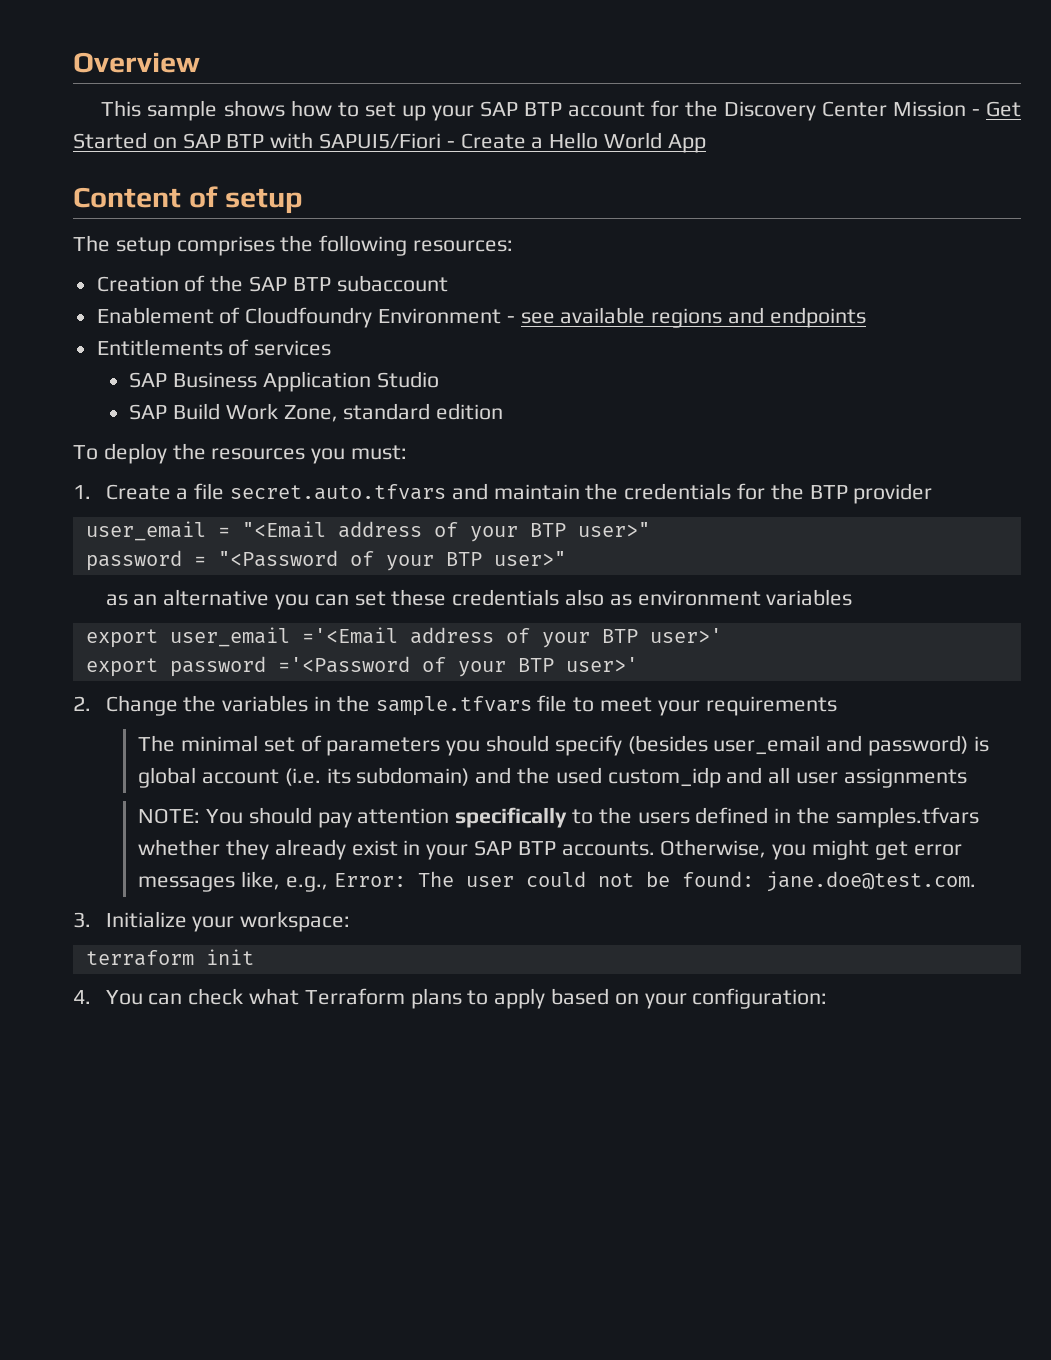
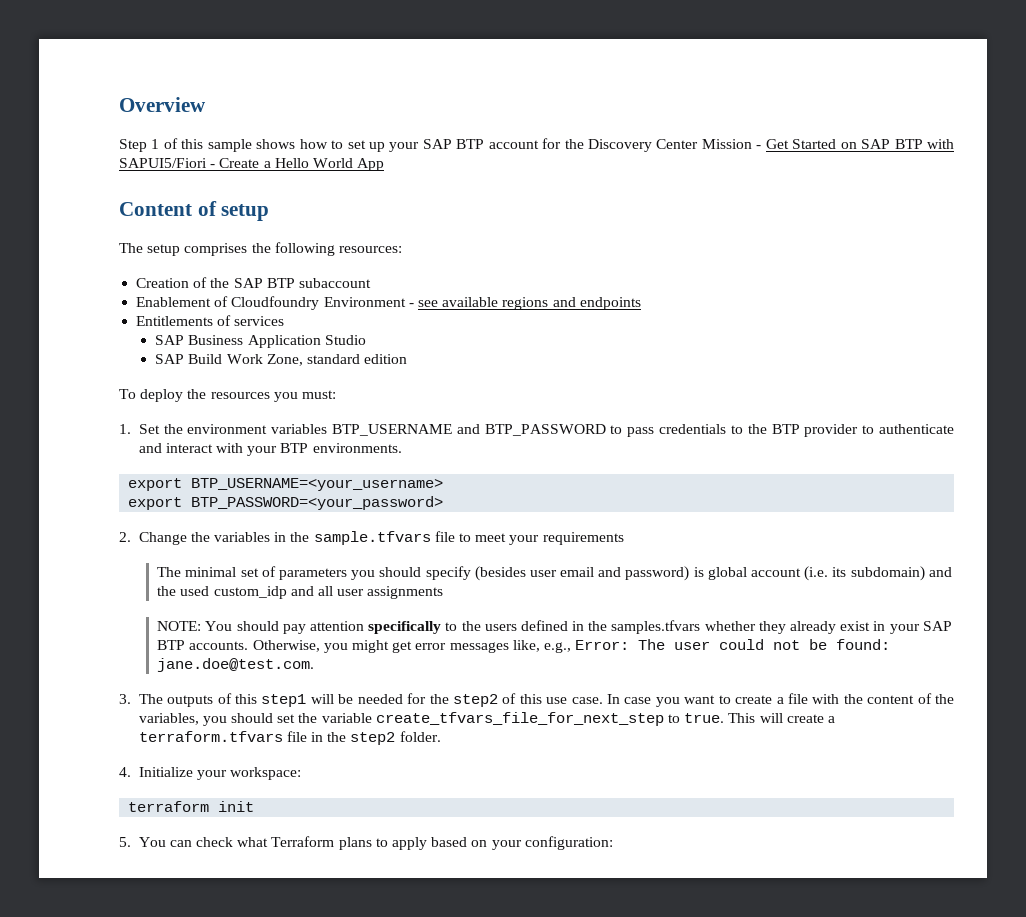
- This sample shows how to set up your SAP BTP account for the Discovery Center Mission - Get Started on SAP BTP with SAPUI5/Fiori - Create a Hello World App
+ Step 1 of this sample shows how to set up your SAP BTP account for the Discovery Center Mission - Get Started on SAP BTP with SAPUI5/Fiori - Create a Hello World App
- 1. Create a file secret.auto.tfvars and maintain the credentials for the BTP provider
- user_email = "<Email address of your BTP user>"
- password = "<Password of your BTP user>"
- as an alternative you can set these credentials also as environment variables
- export user_email ='<Email address of your BTP user>'
- export password ='<Password of your BTP user>'
+ 1. Set the environment variables BTP_USERNAME and BTP_PASSWORD to pass credentials to the BTP provider to authenticate and interact with your BTP environments.
+ export BTP_USERNAME=<your_username>
+ export BTP_PASSWORD=<your_password>
- The minimal set of parameters you should specify (besides user_email and password) is global account (i.e. its subdomain) and the used custom_idp and all user assignments
+ The minimal set of parameters you should specify (besides user email and password) is global account (i.e. its subdomain) and the used custom_idp and all user assignments
- 3. Initialize your workspace:
+ 3. The outputs of this step1 will be needed for the step2 of this use case. In case you want to create a file with the content of the variables, you should set the variable create_tfvars_file_for_next_step to true. This will create a terraform.tfvars file in the step2 folder.
+ 4. Initialize your workspace:
- 4. You can check what Terraform plans to apply based on your configuration:
+ 5. You can check what Terraform plans to apply based on your configuration:

